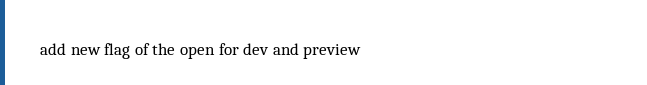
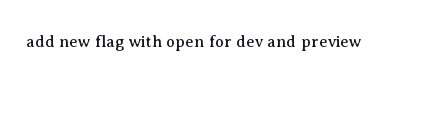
- add new flag of the open for dev and preview
+ add new flag with open for dev and preview

